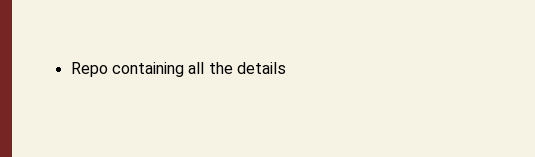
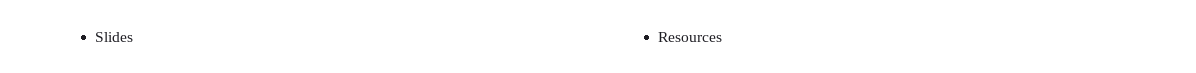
- Repo containing all the details
+ Slides
+ Resources

